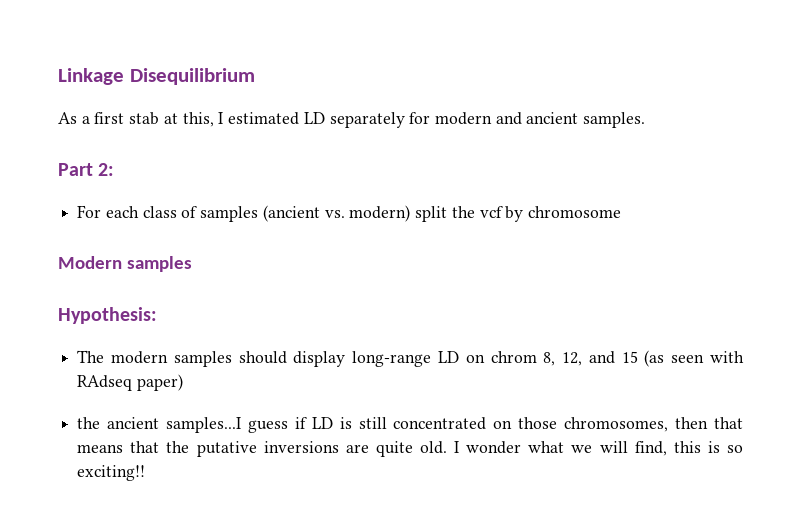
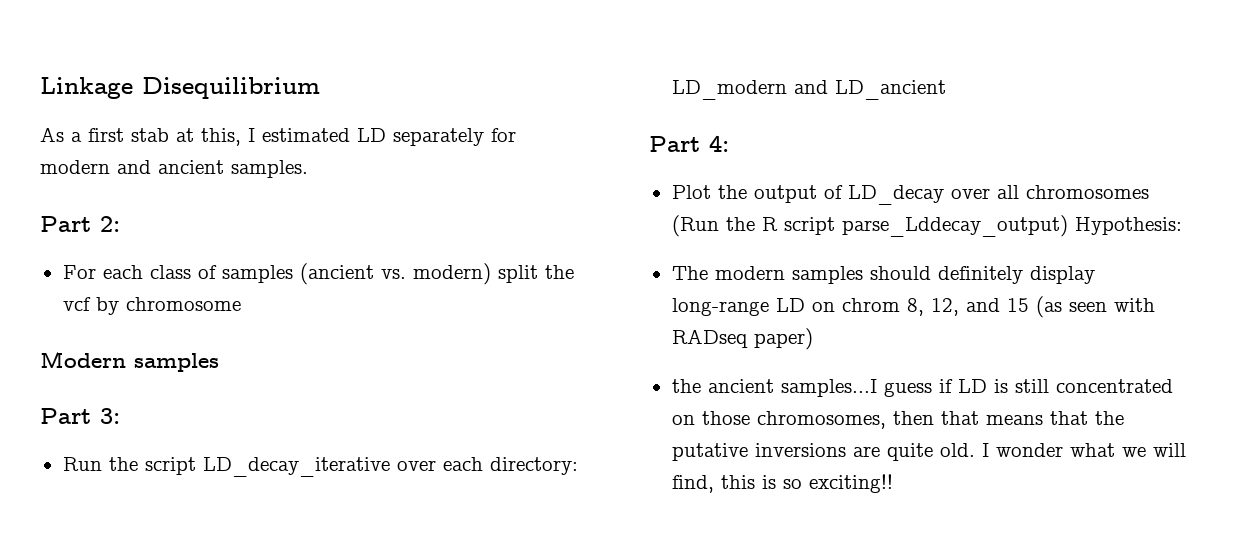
- Hypothesis:
+ Part 3:
+ Run the script LD_decay_iterative over each directory: LD_modern and LD_ancient
+ Part 4:
+ Plot the output of LD_decay over all chromosomes (Run the R script parse_Lddecay_output) Hypothesis:
- The modern samples should display long-range LD on chrom 8, 12, and 15 (as seen with RAdseq paper)
+ The modern samples should definitely display long-range LD on chrom 8, 12, and 15 (as seen with RADseq paper)

